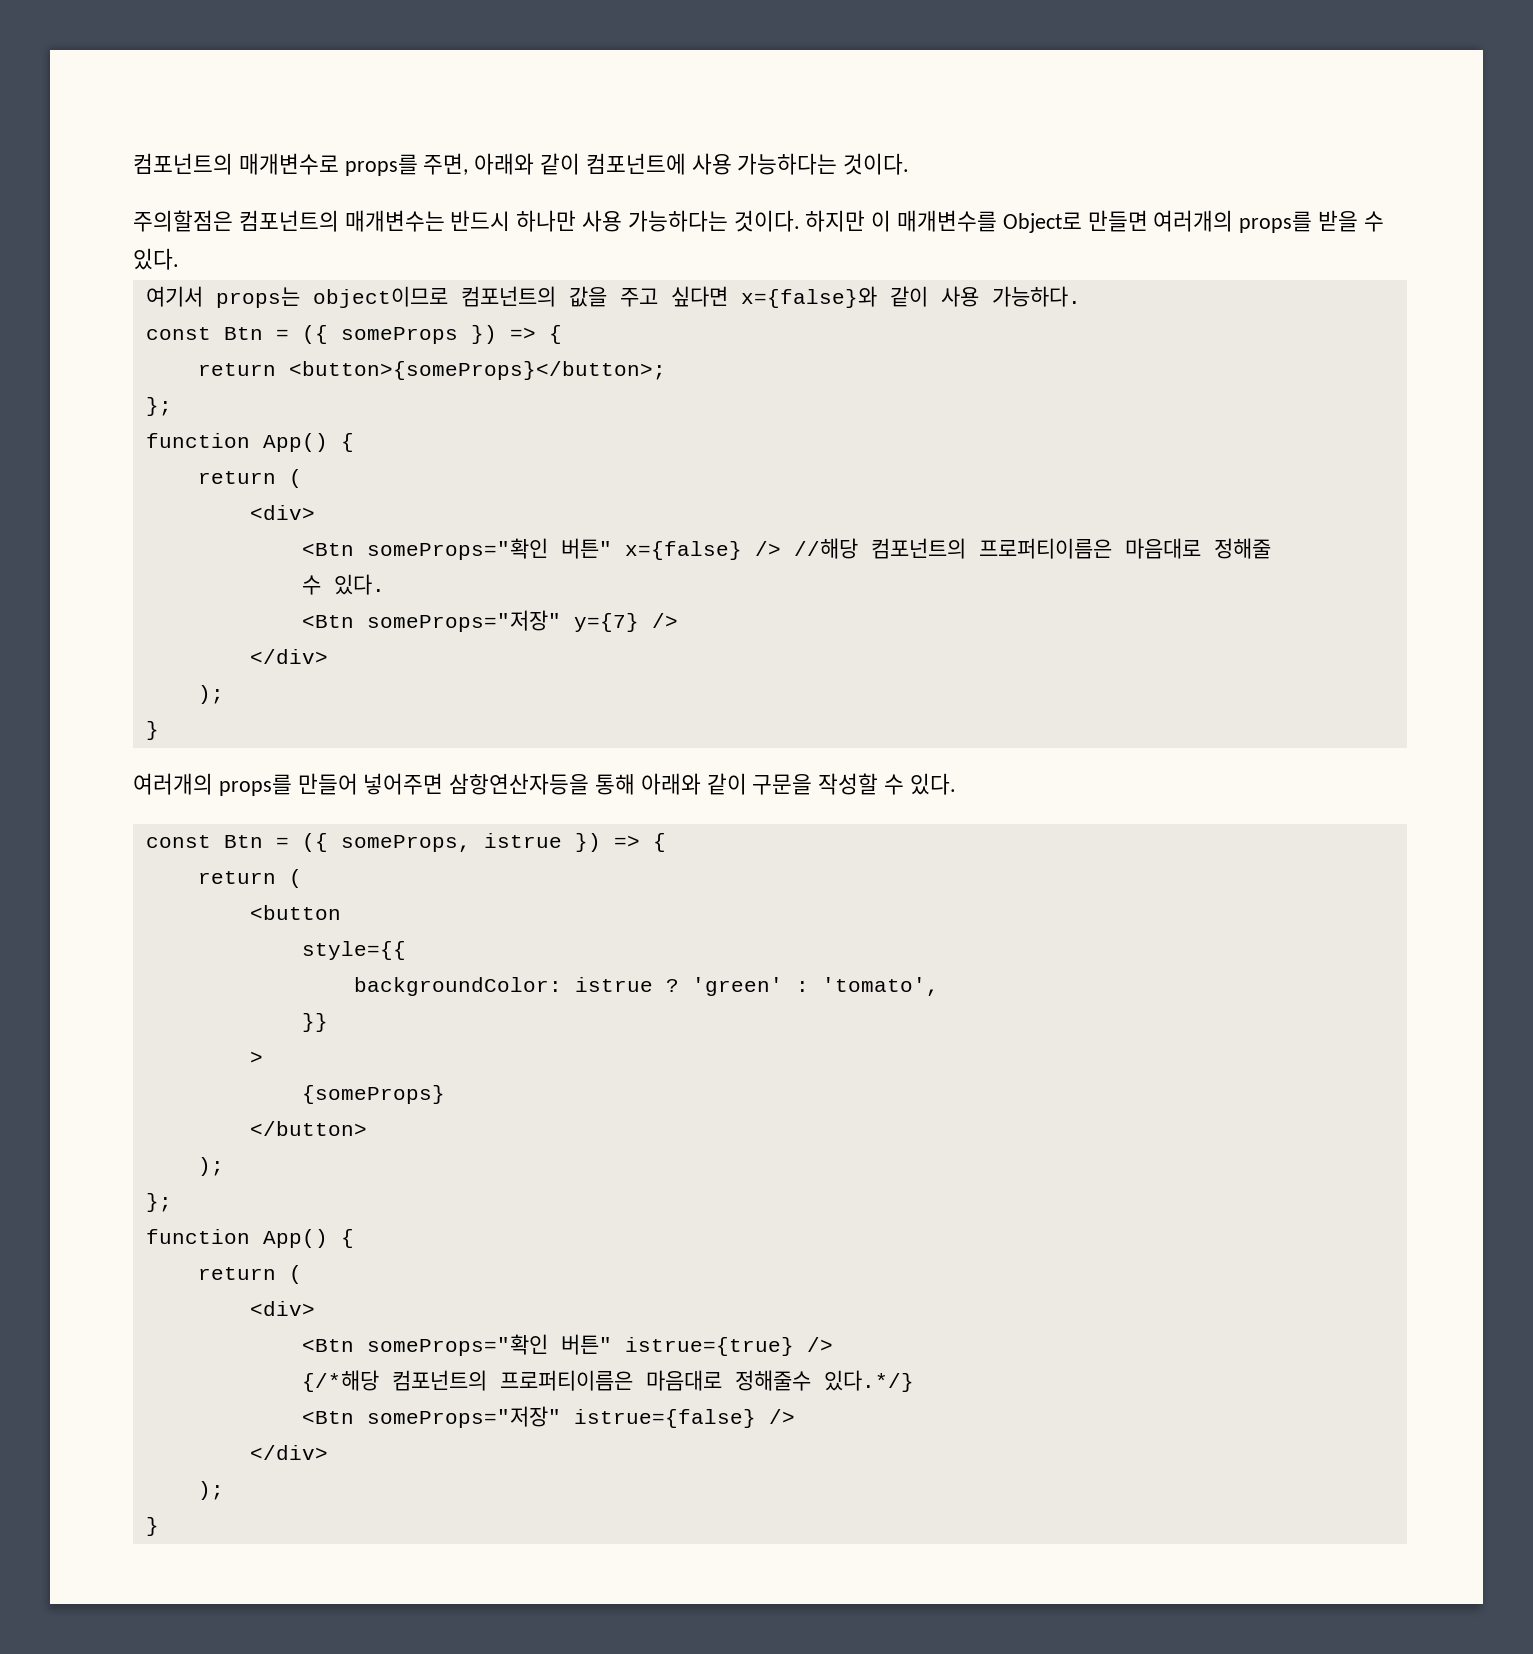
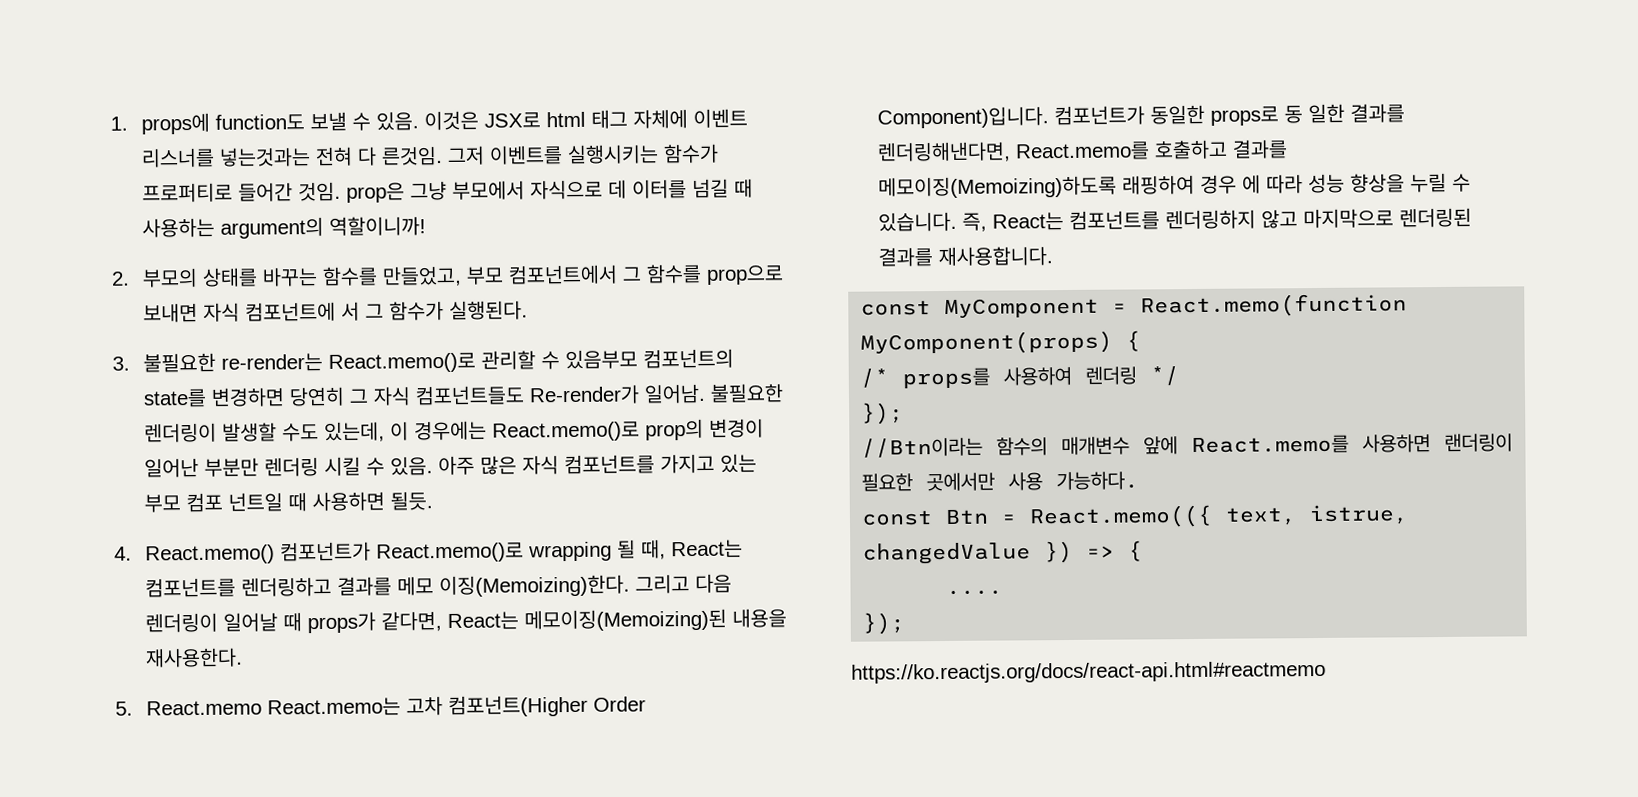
- 컴포넌트의 매개변수로 props를 주면, 아래와 같이 컴포넌트에 사용 가능하다는 것이다.
- 주의할점은 컴포넌트의 매개변수는 반드시 하나만 사용 가능하다는 것이다. 하지만 이 매개변수를 Object로 만들면 여러개의 props를 받을 수 있다.
- 여기서 props는 object이므로 컴포넌트의 값을 주고 싶다면 x={false}와 같이 사용 가능하다.
+ 1. props에 function도 보낼 수 있음. 이것은 JSX로 html 태그 자체에 이벤트 리스너를 넣는것과는 전혀 다 른것임. 그저 이벤트를 실행시키는 함수가 프로퍼티로 들어간 것임. prop은 그냥 부모에서 자식으로 데 이터를 넘길 때 사용하는 argument의 역할이니까!
+ 2. 부모의 상태를 바꾸는 함수를 만들었고, 부모 컴포넌트에서 그 함수를 prop으로 보내면 자식 컴포넌트에 서 그 함수가 실행된다.
+ 3. 불필요한 re-render는 React.memo()로 관리할 수 있음부모 컴포넌트의 state를 변경하면 당연히 그 자식 컴포넌트들도 Re-render가 일어남. 불필요한 렌더링이 발생할 수도 있는데, 이 경우에는 React.memo()로 prop의 변경이 일어난 부분만 렌더링 시킬 수 있음. 아주 많은 자식 컴포넌트를 가지고 있는 부모 컴포 넌트일 때 사용하면 될듯.
+ 4. React.memo() 컴포넌트가 React.memo()로 wrapping 될 때, React는 컴포넌트를 렌더링하고 결과를 메모 이징(Memoizing)한다. 그리고 다음 렌더링이 일어날 때 props가 같다면, React는 메모이징(Memoizing)된 내용을 재사용한다.
+ 5. React.memo React.memo는 고차 컴포넌트(Higher Order Component)입니다. 컴포넌트가 동일한 props로 동 일한 결과를 렌더링해낸다면, React.memo를 호출하고 결과를 메모이징(Memoizing)하도록 래핑하여 경우 에 따라 성능 향상을 누릴 수 있습니다. 즉, React는 컴포넌트를 렌더링하지 않고 마지막으로 렌더링된 결과를 재사용합니다.
+ const MyComponent = React.memo(function MyComponent(props) {
+ /* props를 사용하여 렌더링 */
+ });
+ //Btn이라는 함수의 매개변수 앞에 React.memo를 사용하면 랜더링이 필요한 곳에서만 사용 가능하다.
- const Btn = ({ someProps }) => {
- return <button>{someProps}</button>;
- };
- function App() {
- return (
- <div>
- <Btn someProps="확인 버튼" x={false} /> //해당 컴포넌트의 프로퍼티이름은 마음대로 정해줄
- 수 있다.
- <Btn someProps="저장" y={7} />
- </div>
- );
- }
- 여러개의 props를 만들어 넣어주면 삼항연산자등을 통해 아래와 같이 구문을 작성할 수 있다.
- const Btn = ({ someProps, istrue }) => {
- return (
- <button
- style={{
- backgroundColor: istrue ? 'green' : 'tomato',
- }}
- >
- {someProps}
- </button>
- );
- };
- function App() {
- return (
- <div>
- <Btn someProps="확인 버튼" istrue={true} />
- {/*해당 컴포넌트의 프로퍼티이름은 마음대로 정해줄수 있다.*/}
- <Btn someProps="저장" istrue={false} />
- </div>
- );
- }
+ const Btn = React.memo(({ text, istrue, changedValue }) => {
+ ....
+ });
+ https://ko.reactjs.org/docs/react-api.html#reactmemo

